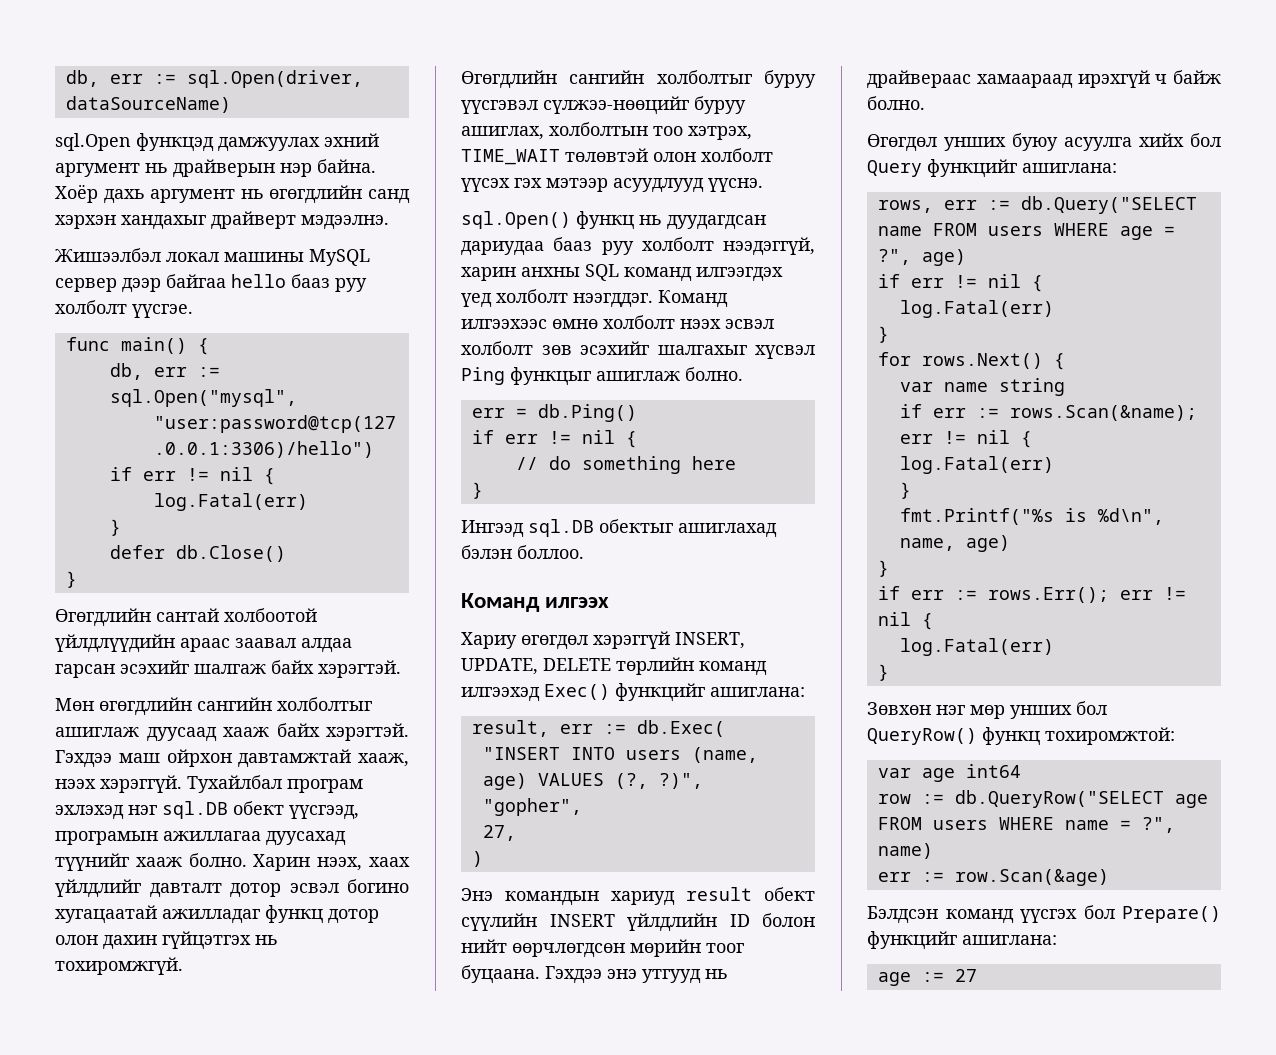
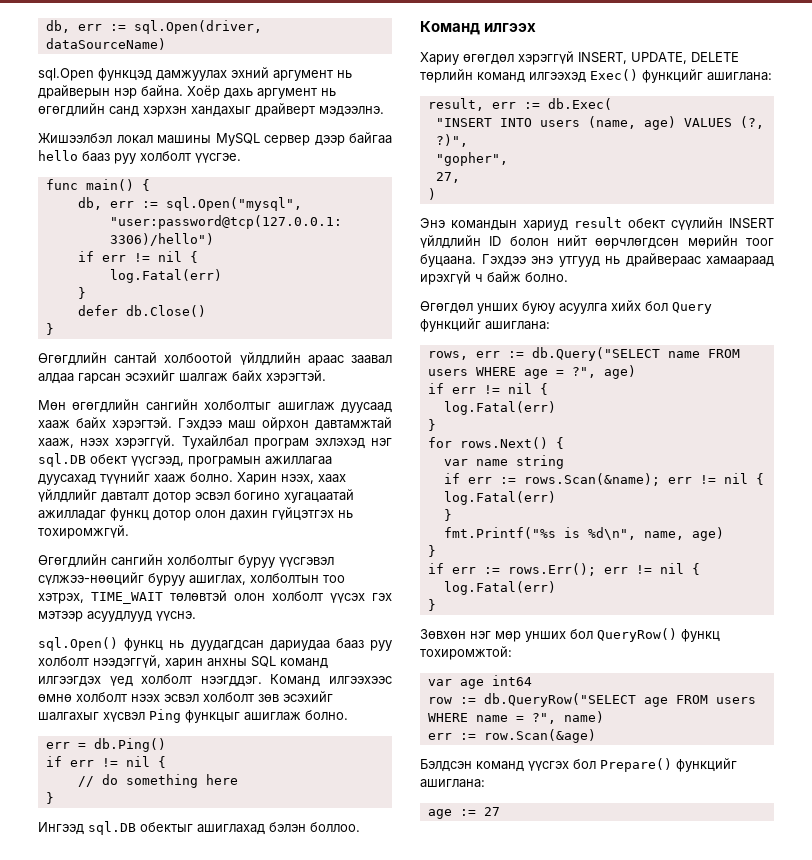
- Өгөгдлийн сантай холбоотой үйлдлүүдийн араас заавал алдаа гарсан эсэхийг шалгаж байх хэрэгтэй.
+ Өгөгдлийн сантай холбоотой үйлдлийн араас заавал алдаа гарсан эсэхийг шалгаж байх хэрэгтэй.

